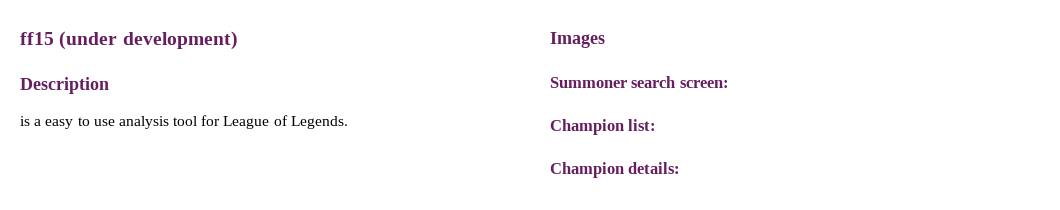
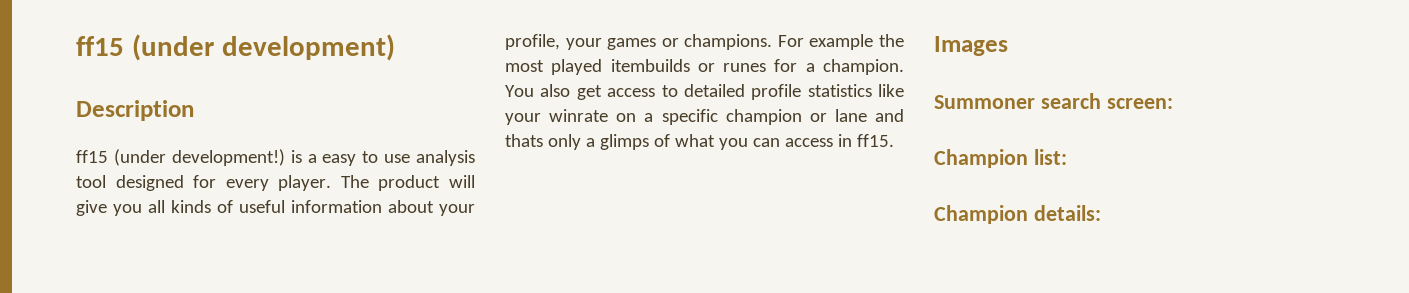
- is a easy to use analysis tool for League of Legends.
+ ff15 (under development!) is a easy to use analysis tool designed for every player. The product will give you all kinds of useful information about your profile, your games or champions. For example the most played itembuilds or runes for a champion. You also get access to detailed profile statistics like your winrate on a specific champion or lane and thats only a glimps of what you can access in ff15.

